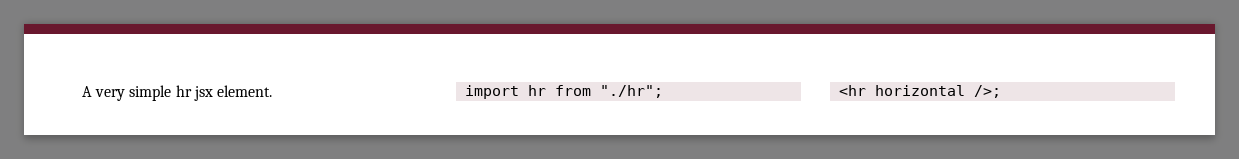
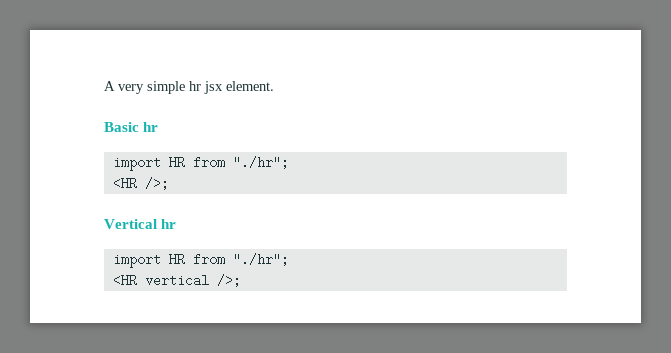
- import hr from "./hr";
- <hr horizontal />;
+ Basic hr
+ import HR from "./hr";
+ <HR />;
+ Vertical hr
+ import HR from "./hr";
+ <HR vertical />;

